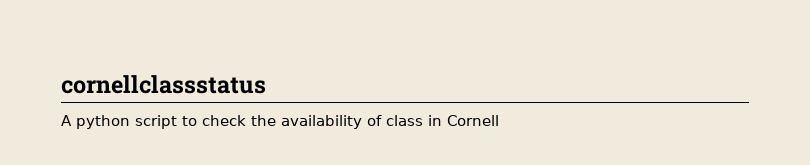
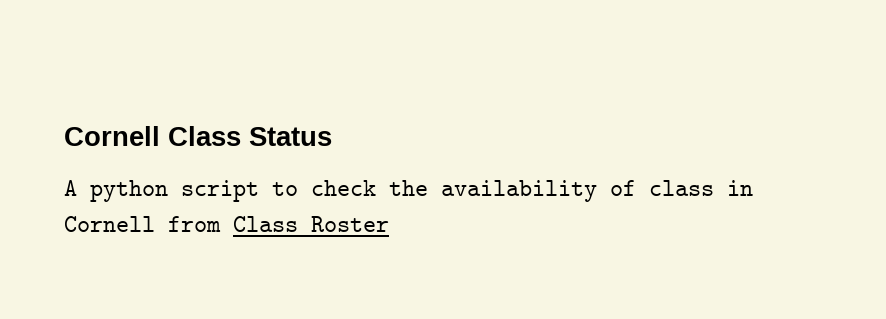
- cornellclassstatus
+ Cornell Class Status
- A python script to check the availability of class in Cornell
+ A python script to check the availability of class in Cornell from Class Roster

